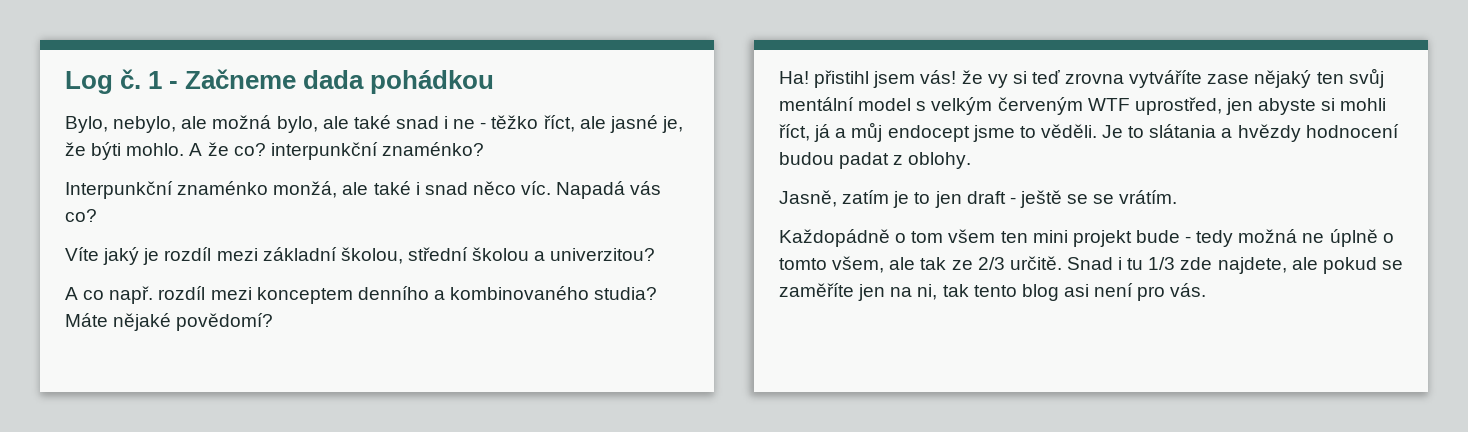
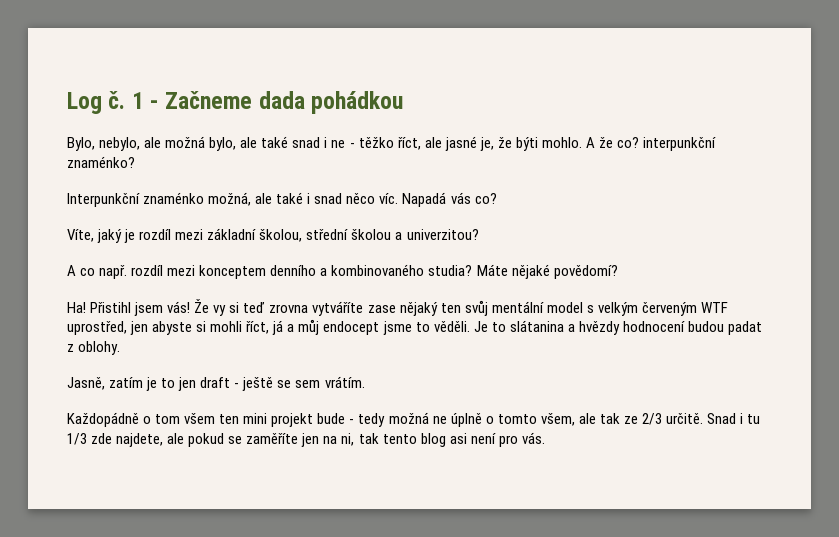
- Interpunkční znaménko monžá, ale také i snad něco víc.
+ Interpunkční znaménko možná, ale také i snad něco víc.
- Víte jaký je rozdíl mezi základní školou, střední školou a univerzitou?
+ Víte, jaký je rozdíl mezi základní školou, střední školou a univerzitou?
- Ha! přistihl jsem vás! že vy si teď zrovna vytváříte zase nějaký ten svůj mentální model s velkým červeným WTF uprostřed, jen abyste si mohli říct, já a můj endocept jsme to věděli.
+ Ha! Přistihl jsem vás! Že vy si teď zrovna vytváříte zase nějaký ten svůj mentální model s velkým červeným WTF uprostřed, jen abyste si mohli říct, já a můj endocept jsme to věděli.
- Je to slátania a hvězdy hodnocení budou padat z oblohy.
+ Je to slátanina a hvězdy hodnocení budou padat z oblohy.
- Jasně, zatím je to jen draft - ještě se se vrátím.
+ Jasně, zatím je to jen draft - ještě se sem vrátím.

